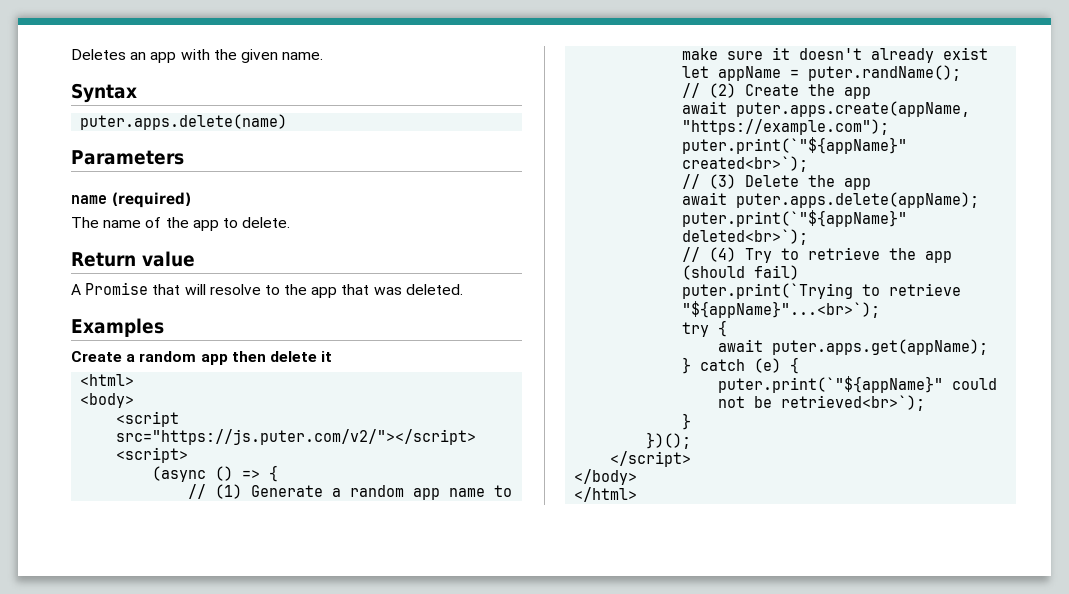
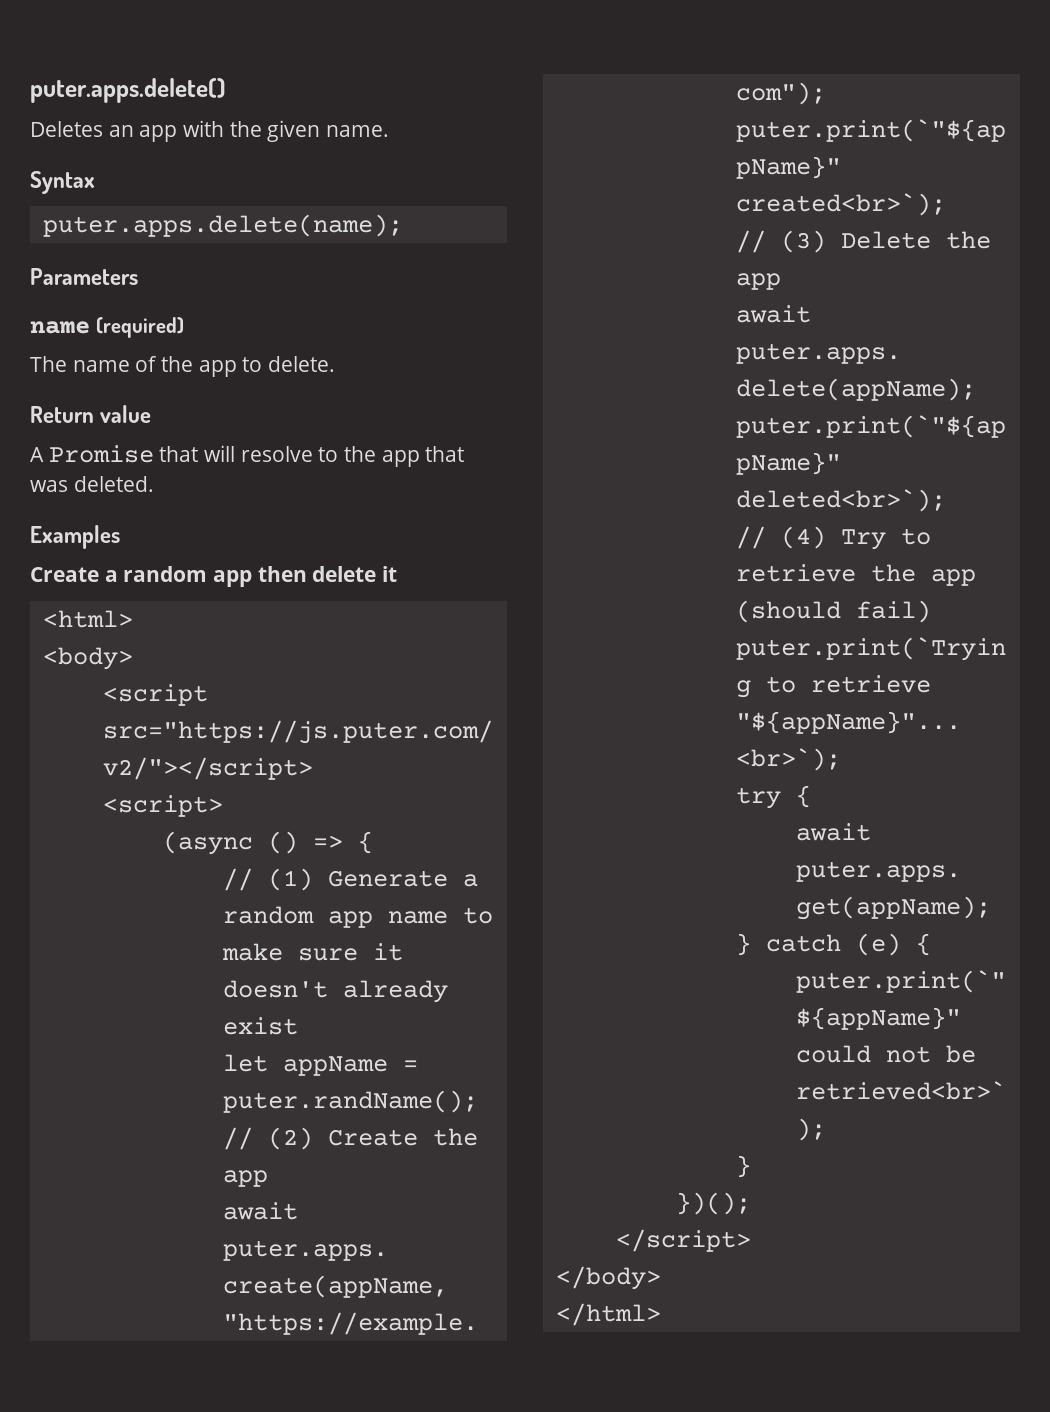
+ puter.apps.delete()
- puter.apps.delete(name)
+ puter.apps.delete(name);

